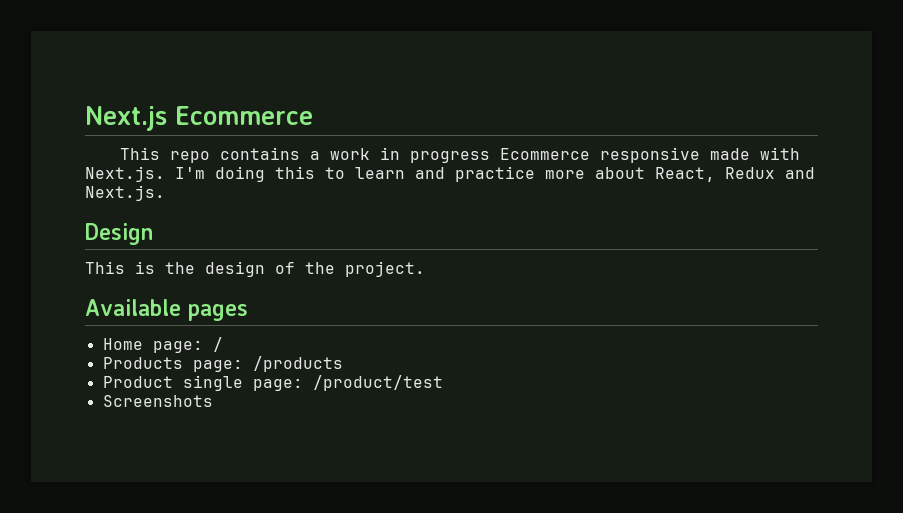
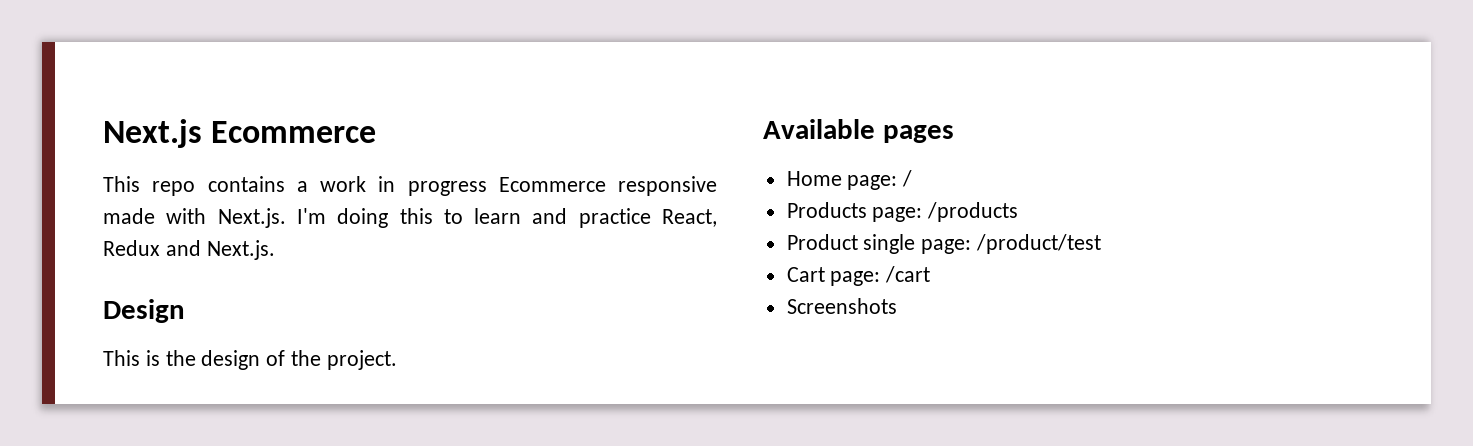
- This repo contains a work in progress Ecommerce responsive made with Next.js. I'm doing this to learn and practice more about React, Redux and Next.js.
+ This repo contains a work in progress Ecommerce responsive made with Next.js. I'm doing this to learn and practice React, Redux and Next.js.
+ Cart page: /cart

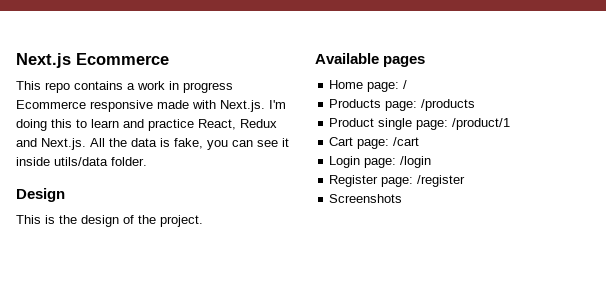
- This repo contains a work in progress Ecommerce responsive made with Next.js. I'm doing this to learn and practice React, Redux and Next.js.
+ This repo contains a work in progress Ecommerce responsive made with Next.js. I'm doing this to learn and practice React, Redux and Next.js. All the data is fake, you can see it inside utils/data folder.
- Product single page: /product/test
+ Product single page: /product/1
+ Login page: /login
+ Register page: /register

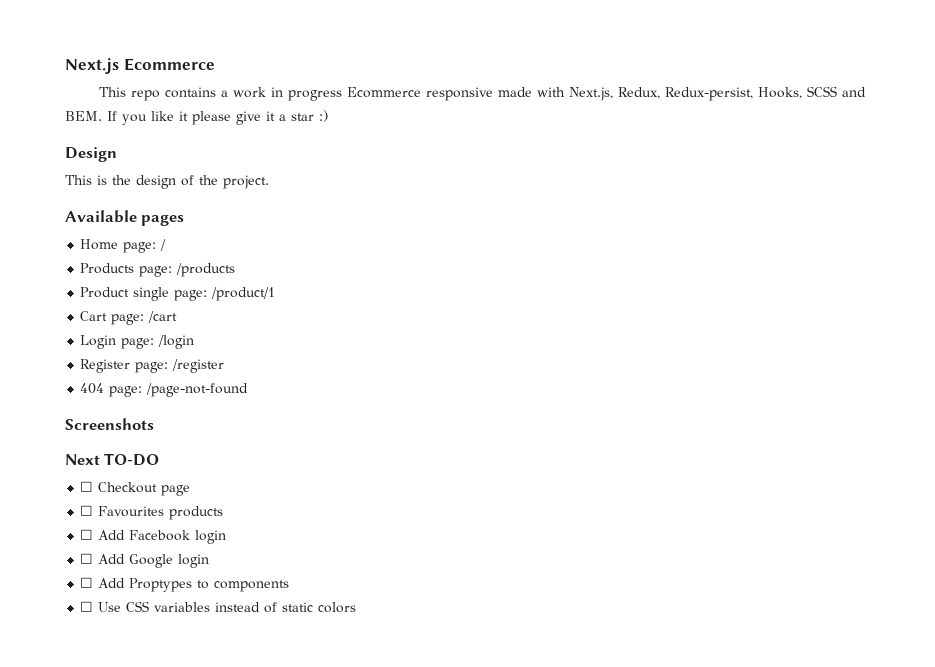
- This repo contains a work in progress Ecommerce responsive made with Next.js. I'm doing this to learn and practice React, Redux and Next.js. All the data is fake, you can see it inside utils/data folder.
+ This repo contains a work in progress Ecommerce responsive made with Next.js, Redux, Redux-persist, Hooks, SCSS and BEM. If you like it please give it a star :)
+ 404 page: /page-not-found
  Screenshots
+ Next TO-DO
+ ☐ Checkout page
+ ☐ Favourites products
+ ☐ Add Facebook login
+ ☐ Add Google login
+ ☐ Add Proptypes to components
+ ☐ Use CSS variables instead of static colors

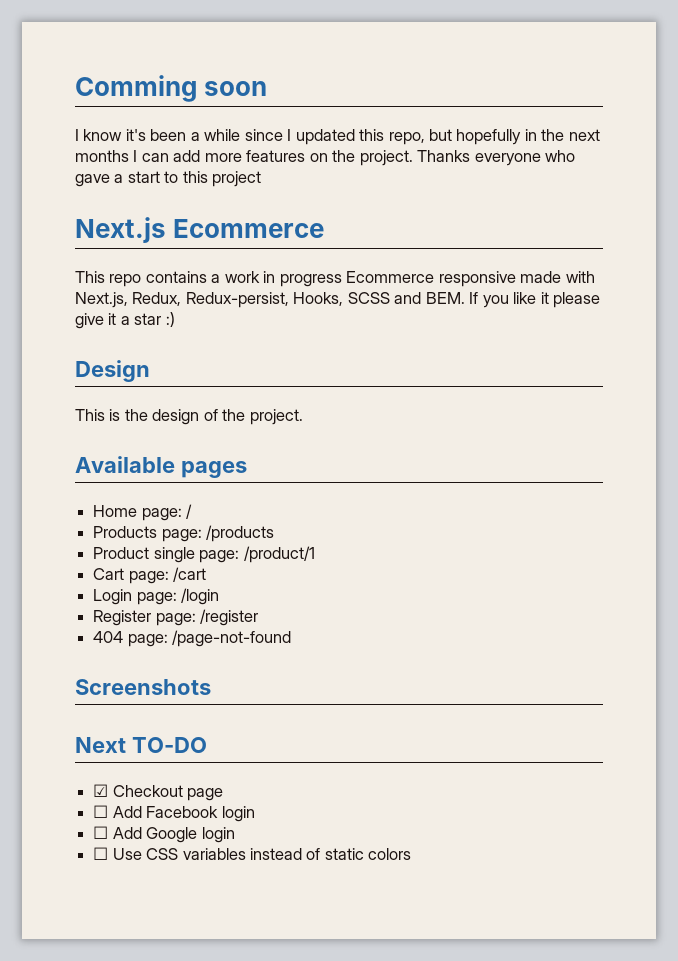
+ Comming soon
+ I know it's been a while since I updated this repo, but hopefully in the next months I can add more features on the project. Thanks everyone who gave a start to this project
- ☐ Checkout page
+ ☑ Checkout page
- ☐ Favourites products
- ☐ Add Proptypes to components

